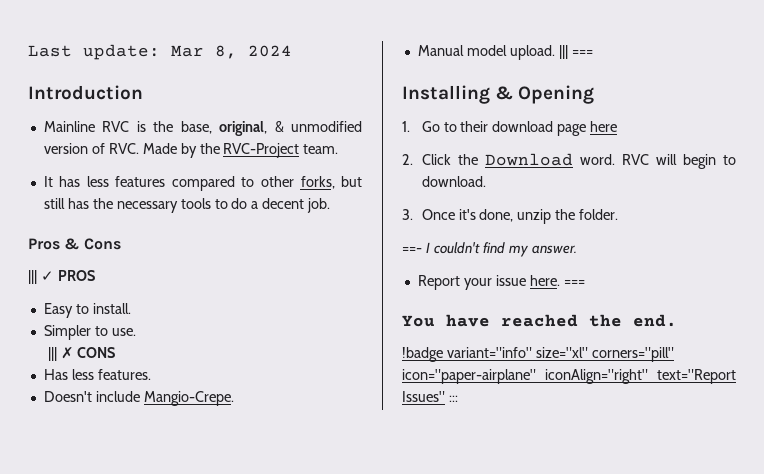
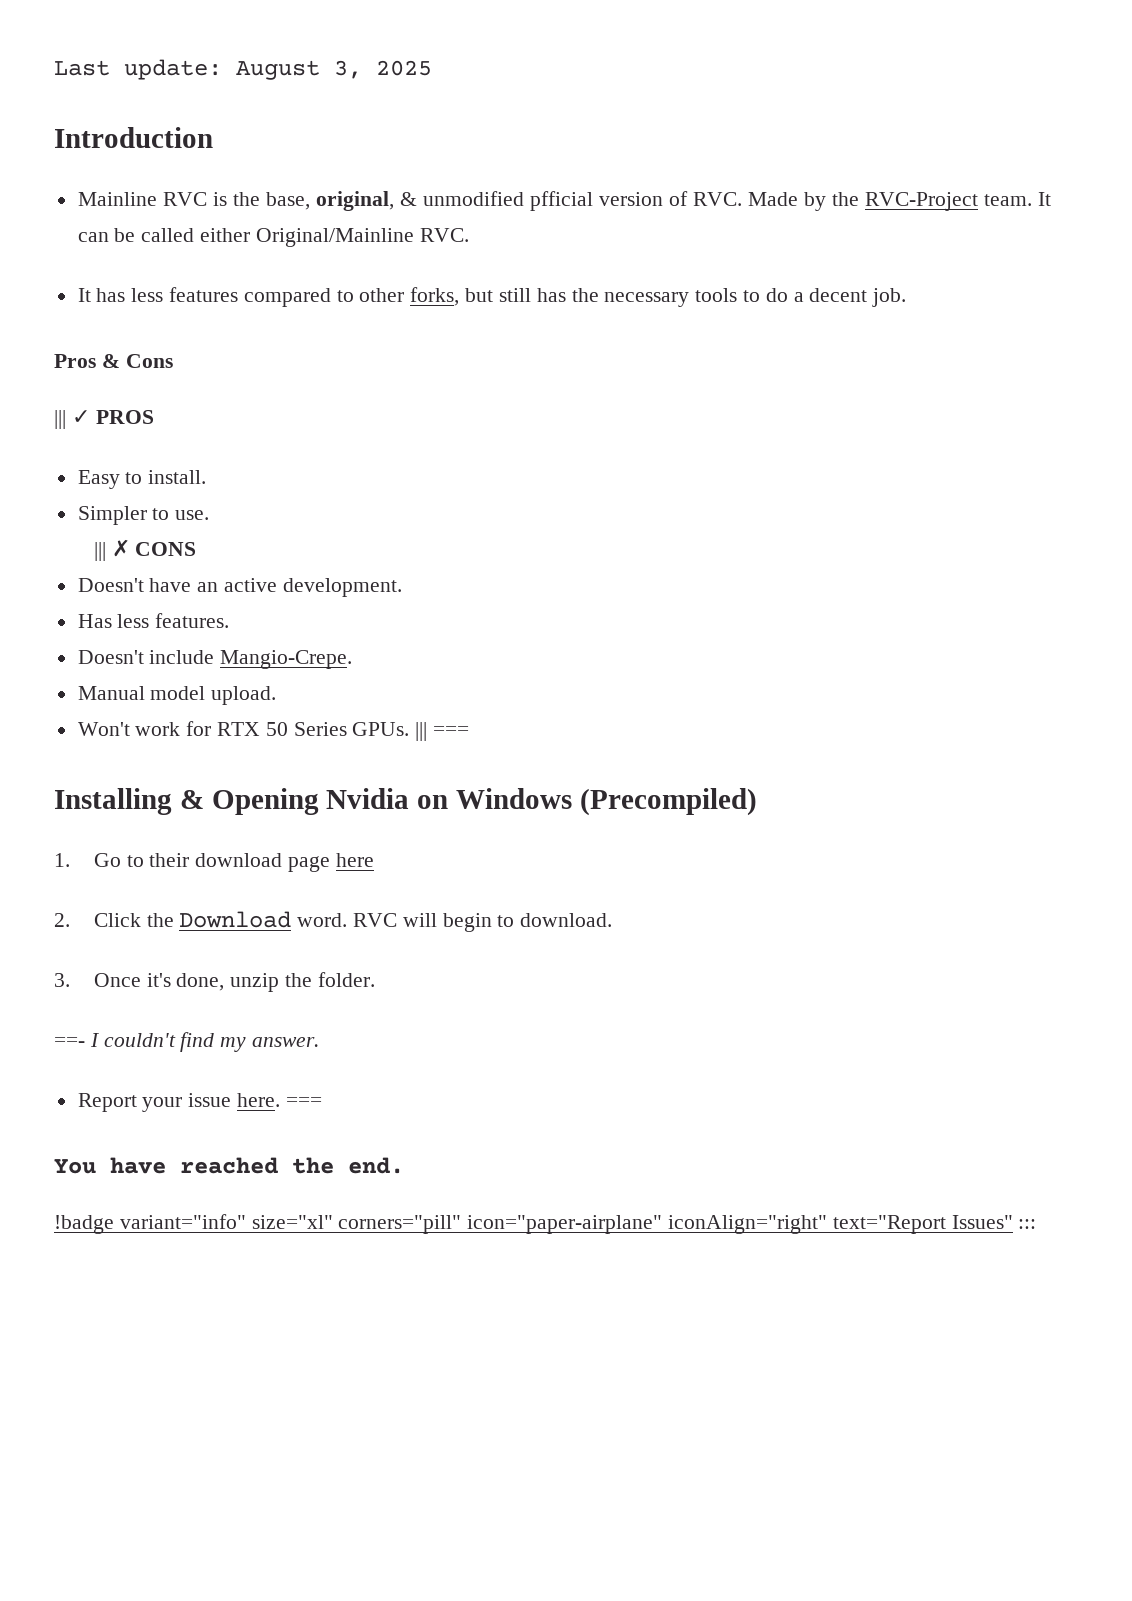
- Last update: Mar 8, 2024
+ Last update: August 3, 2025
- Mainline RVC is the base, original, & unmodified version of RVC. Made by the RVC-Project team.
+ Mainline RVC is the base, original, & unmodified pfficial version of RVC. Made by the RVC-Project team. It can be called either Original/Mainline RVC.
+ Doesn't have an active development.
- Manual model upload. ||| ===
+ Manual model upload.
+ Won't work for RTX 50 Series GPUs. ||| ===
- Installing & Opening
+ Installing & Opening Nvidia on Windows (Precompiled)

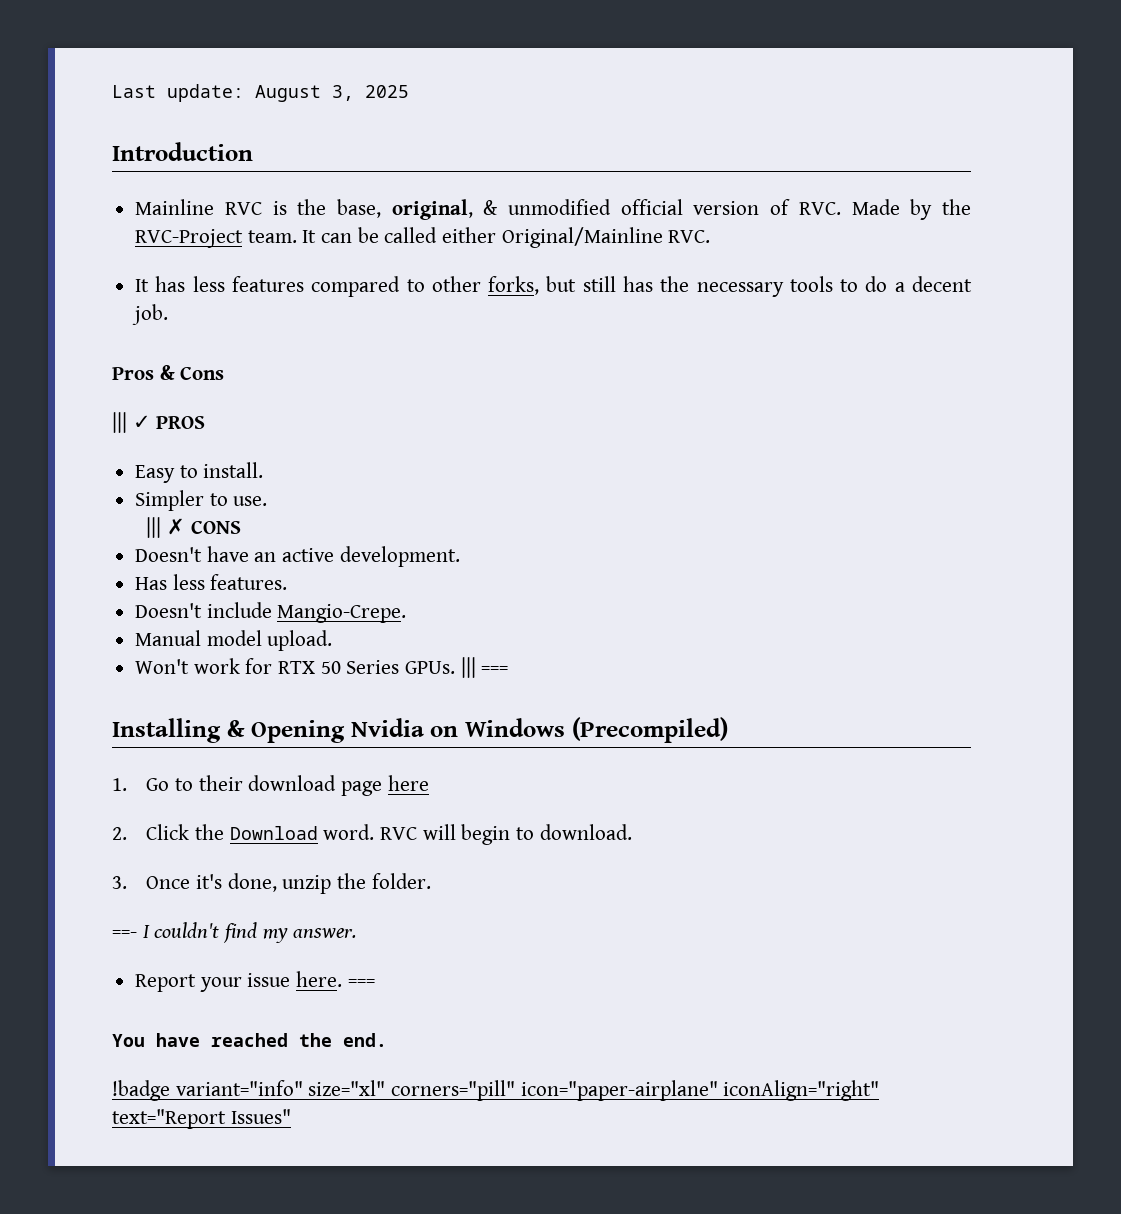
- Mainline RVC is the base, original, & unmodified pfficial version of RVC. Made by the RVC-Project team.
+ Mainline RVC is the base, original, & unmodified official version of RVC. Made by the RVC-Project team.
- !badge variant="info" size="xl" corners="pill" icon="paper-airplane" iconAlign="right" text="Report Issues" :::
+ !badge variant="info" size="xl" corners="pill" icon="paper-airplane" iconAlign="right" text="Report Issues"

